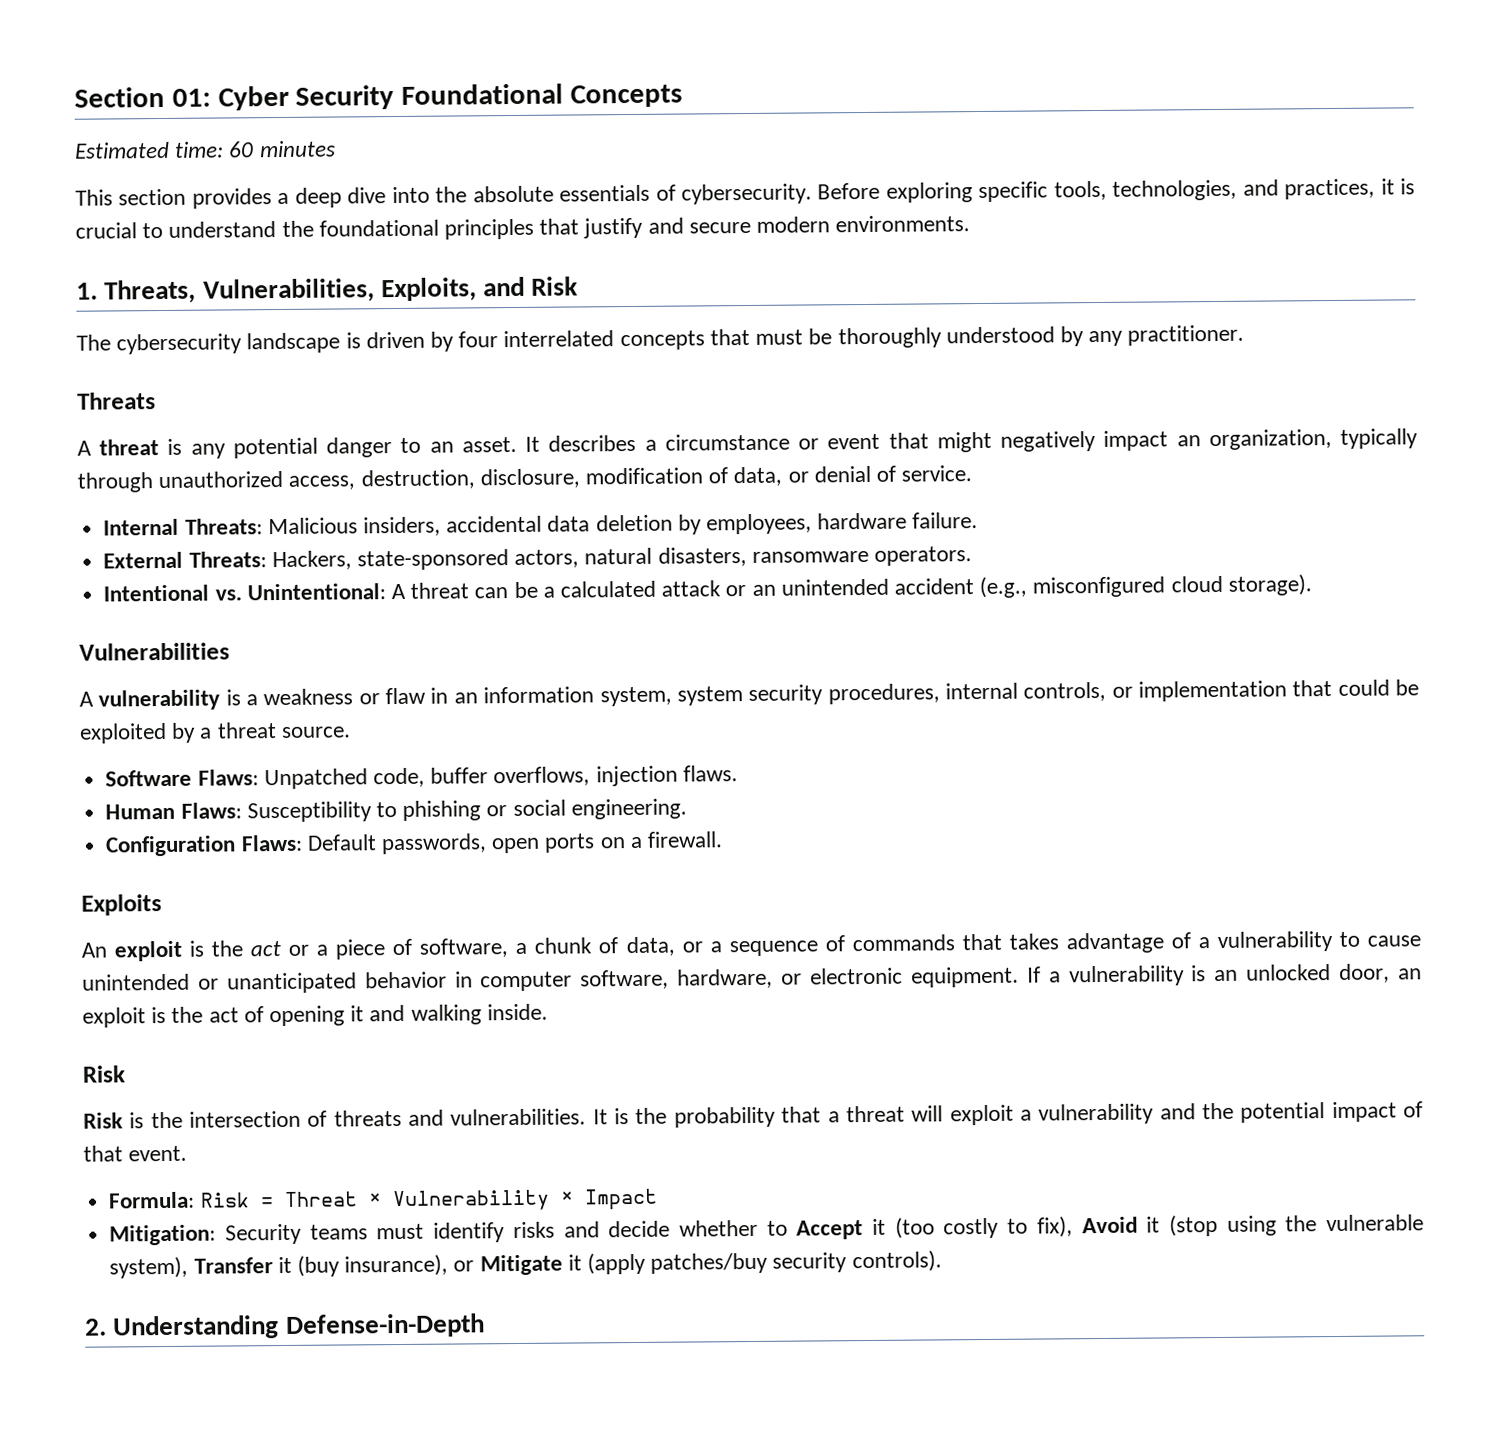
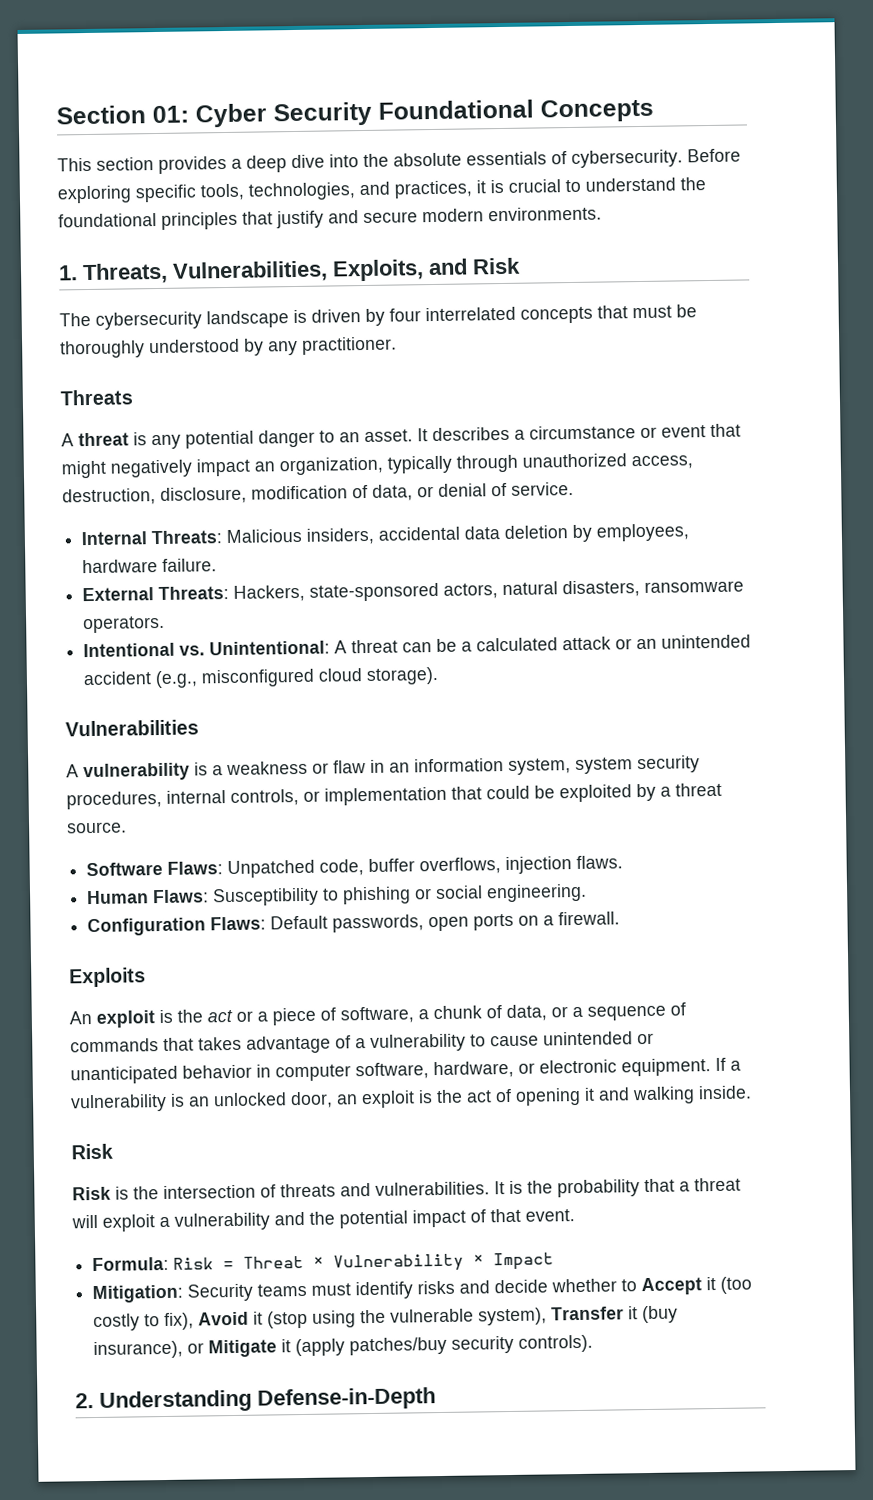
- Estimated time: 60 minutes

